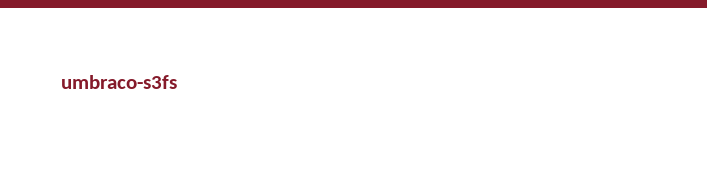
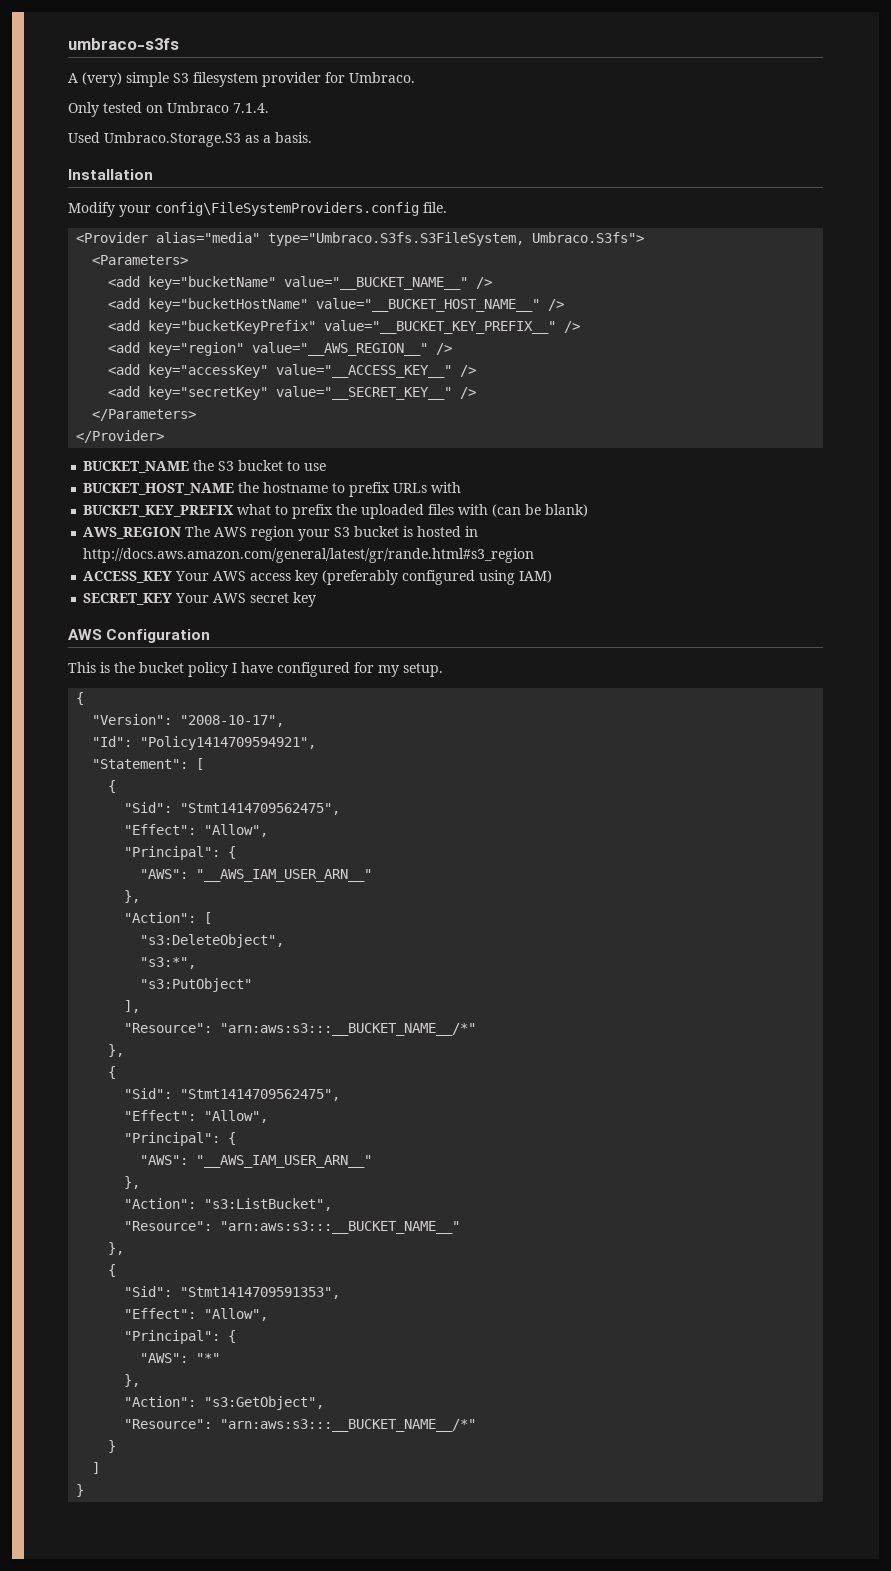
+ A (very) simple S3 filesystem provider for Umbraco.
+ Only tested on Umbraco 7.1.4.
+ Used Umbraco.Storage.S3 as a basis.
+ Installation
+ Modify your config\FileSystemProviders.config file.
+ <Provider alias="media" type="Umbraco.S3fs.S3FileSystem, Umbraco.S3fs">
+ <Parameters>
+ <add key="bucketName" value="__BUCKET_NAME__" />
+ <add key="bucketHostName" value="__BUCKET_HOST_NAME__" />
+ <add key="bucketKeyPrefix" value="__BUCKET_KEY_PREFIX__" />
+ <add key="region" value="__AWS_REGION__" />
+ <add key="accessKey" value="__ACCESS_KEY__" />
+ <add key="secretKey" value="__SECRET_KEY__" />
+ </Parameters>
+ </Provider>
+ BUCKET_NAME the S3 bucket to use
+ BUCKET_HOST_NAME the hostname to prefix URLs with
+ BUCKET_KEY_PREFIX what to prefix the uploaded files with (can be blank)
+ AWS_REGION The AWS region your S3 bucket is hosted in http://docs.aws.amazon.com/general/latest/gr/rande.html#s3_region
+ ACCESS_KEY Your AWS access key (preferably configured using IAM)
+ SECRET_KEY Your AWS secret key
+ AWS Configuration
+ This is the bucket policy I have configured for my setup.
+ {
+ "Version": "2008-10-17",
+ "Id": "Policy1414709594921",
+ "Statement": [
+ {
+ "Sid": "Stmt1414709562475",
+ "Effect": "Allow",
+ "Principal": {
+ "AWS": "__AWS_IAM_USER_ARN__"
+ },
+ "Action": [
+ "s3:DeleteObject",
+ "s3:*",
+ "s3:PutObject"
+ ],
+ "Resource": "arn:aws:s3:::__BUCKET_NAME__/*"
+ },
+ {
+ "Sid": "Stmt1414709562475",
+ "Effect": "Allow",
+ "Principal": {
+ "AWS": "__AWS_IAM_USER_ARN__"
+ },
+ "Action": "s3:ListBucket",
+ "Resource": "arn:aws:s3:::__BUCKET_NAME__"
+ },
+ {
+ "Sid": "Stmt1414709591353",
+ "Effect": "Allow",
+ "Principal": {
+ "AWS": "*"
+ },
+ "Action": "s3:GetObject",
+ "Resource": "arn:aws:s3:::__BUCKET_NAME__/*"
+ }
+ ]
+ }

